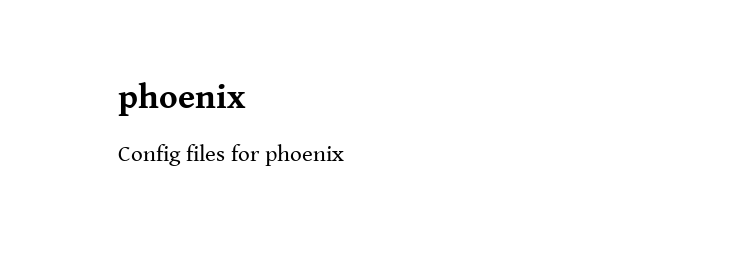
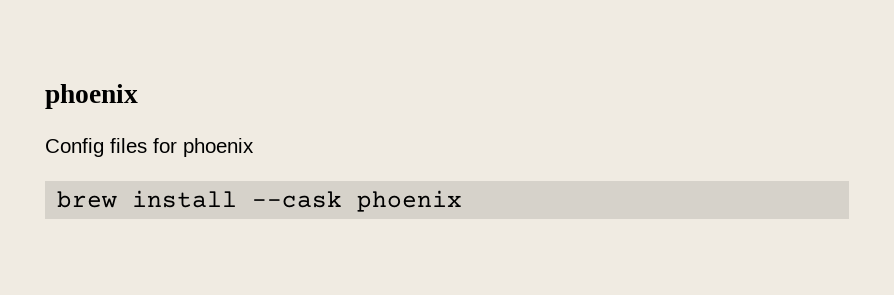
+ brew install --cask phoenix

